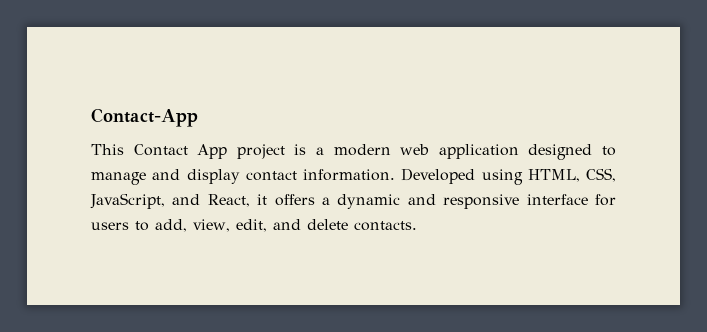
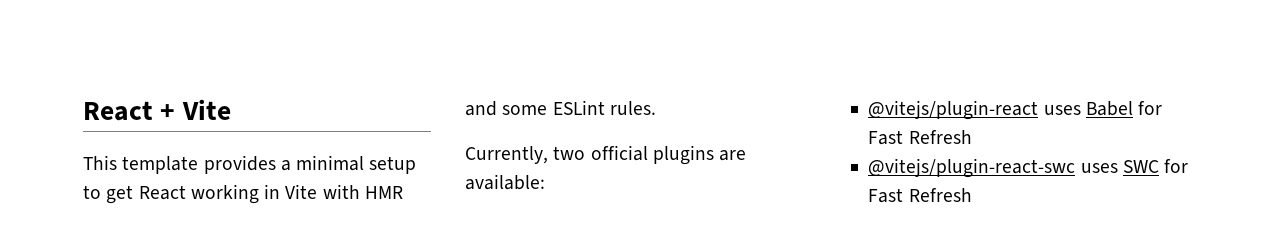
- Contact-App
- This Contact App project is a modern web application designed to manage and display contact information. Developed using HTML, CSS, JavaScript, and React, it offers a dynamic and responsive interface for users to add, view, edit, and delete contacts.
+ React + Vite
+ This template provides a minimal setup to get React working in Vite with HMR and some ESLint rules.
+ Currently, two official plugins are available:
+ @vitejs/plugin-react uses Babel for Fast Refresh
+ @vitejs/plugin-react-swc uses SWC for Fast Refresh

